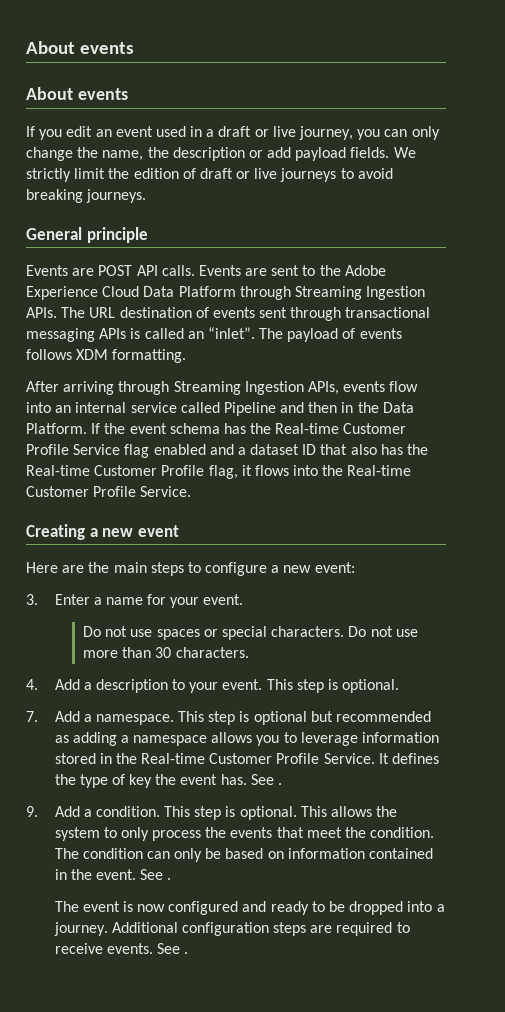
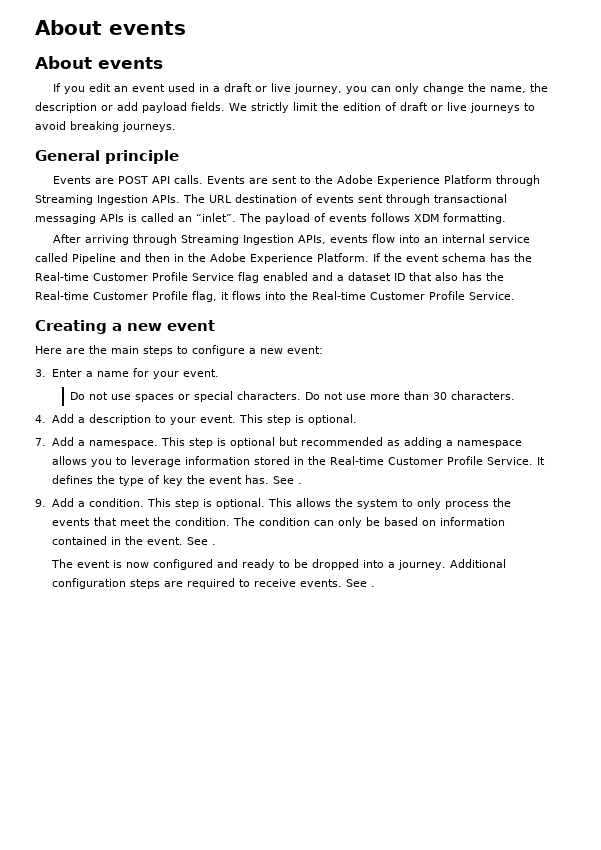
- Events are sent to the Adobe Experience Cloud Data Platform through Streaming Ingestion APIs.
+ Events are sent to the Adobe Experience Platform through Streaming Ingestion APIs.
- After arriving through Streaming Ingestion APIs, events flow into an internal service called Pipeline and then in the Data Platform.
+ After arriving through Streaming Ingestion APIs, events flow into an internal service called Pipeline and then in the Adobe Experience Platform.

